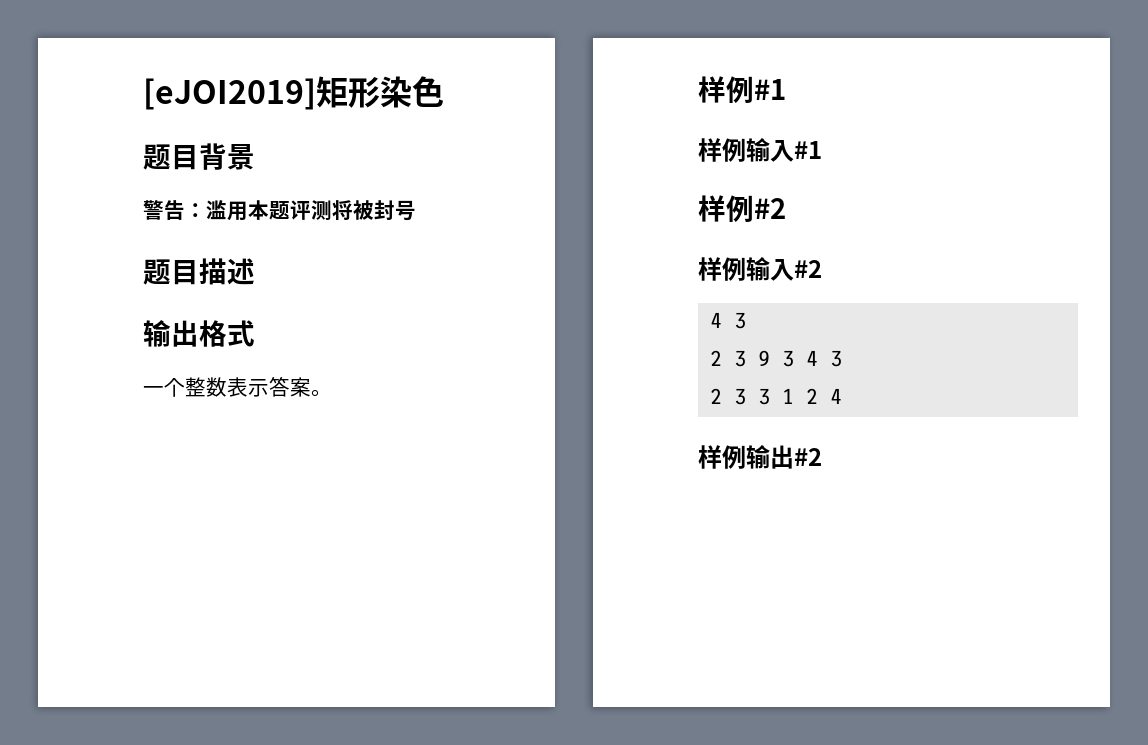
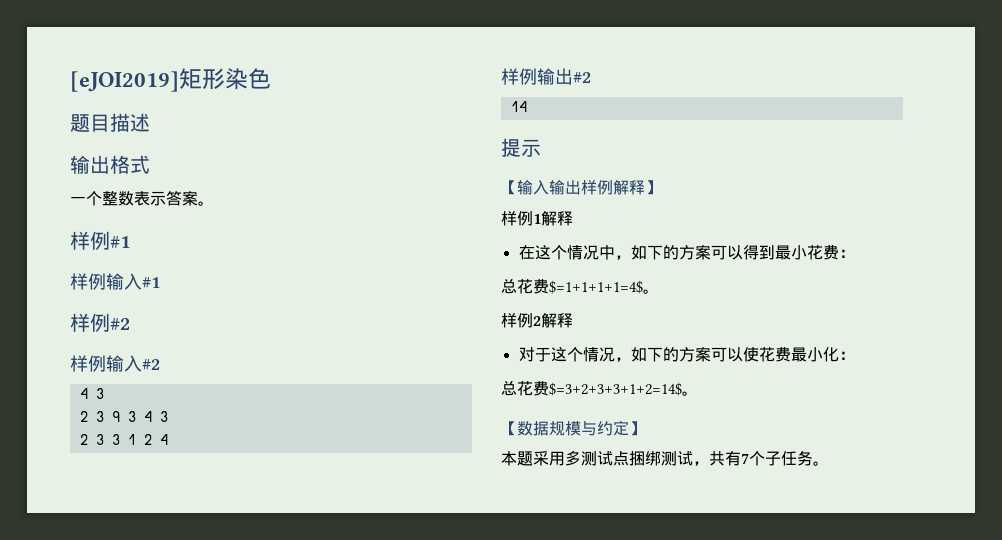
- 题目背景
- 警告：滥用本题评测将被封号
+ 14
+ 提示
+ 【输入输出样例解释】
+ 样例1解释
+ 在这个情况中，如下的方案可以得到最小花费：
+ 总花费$=1+1+1+1=4$。
+ 样例2解释
+ 对于这个情况，如下的方案可以使花费最小化：
+ 总花费$=3+2+3+3+1+2=14$。
+ 【数据规模与约定】
+ 本题采用多测试点捆绑测试，共有7个子任务。

